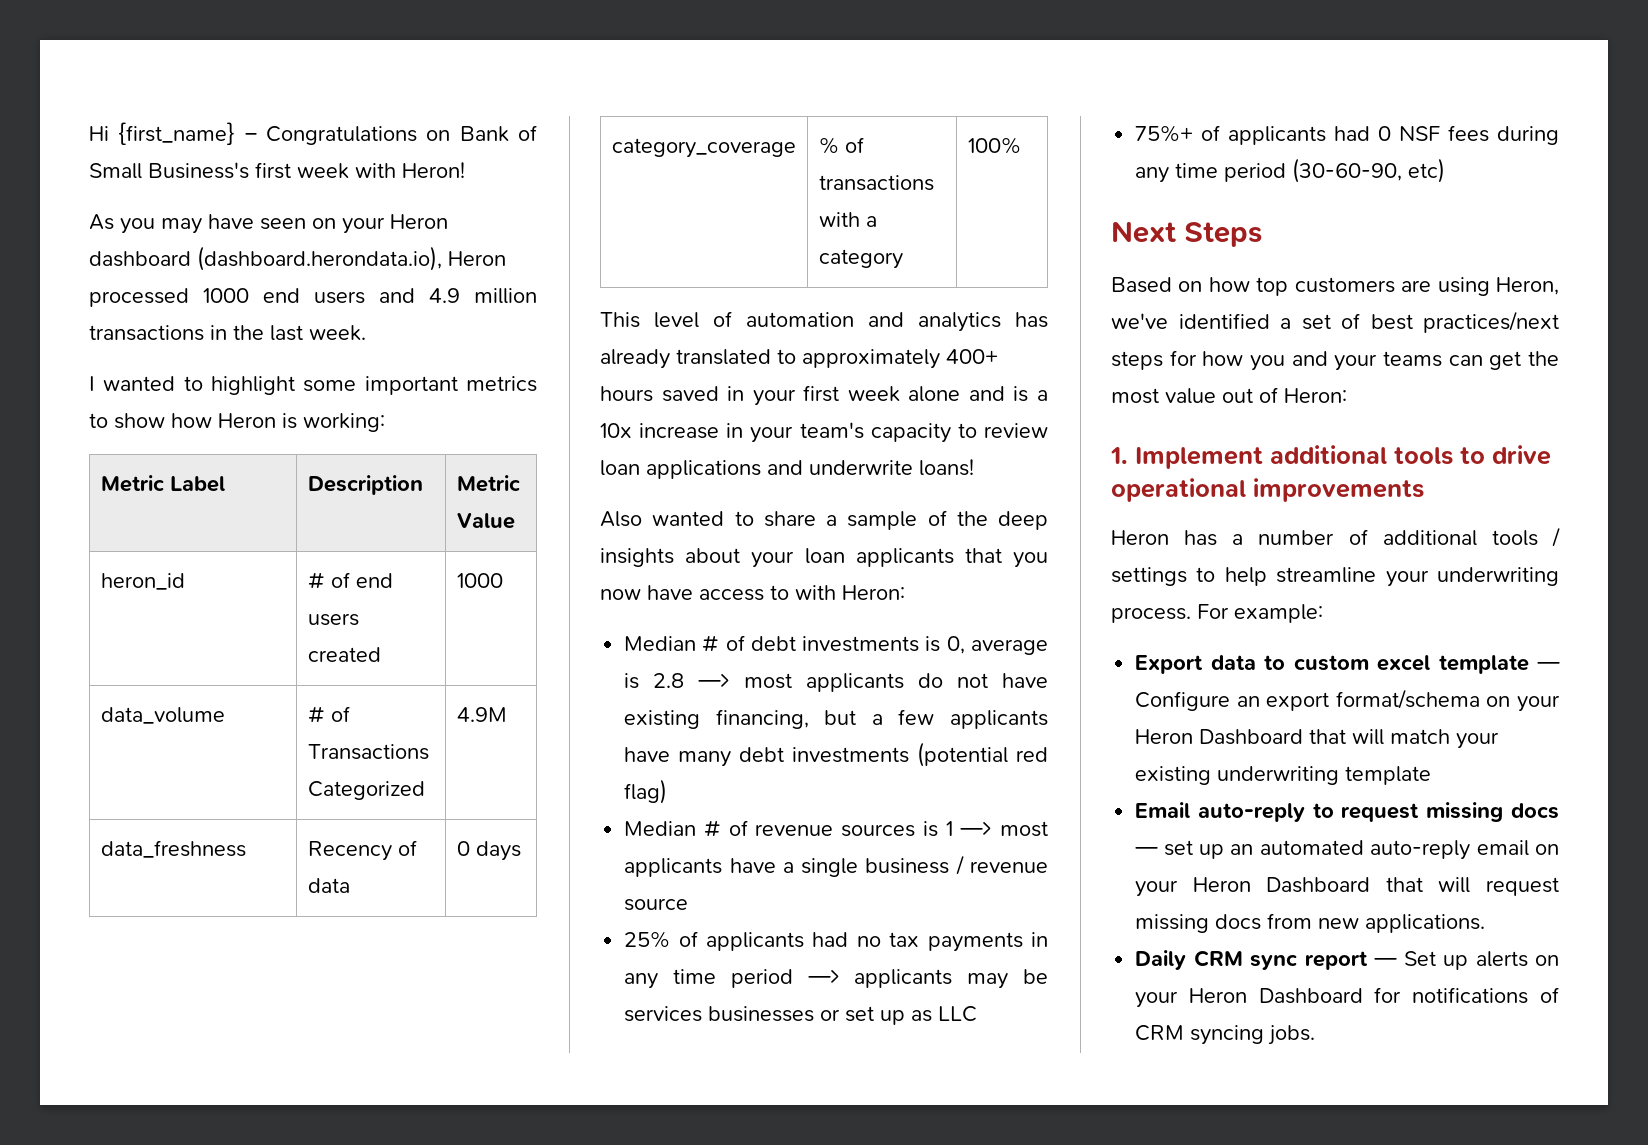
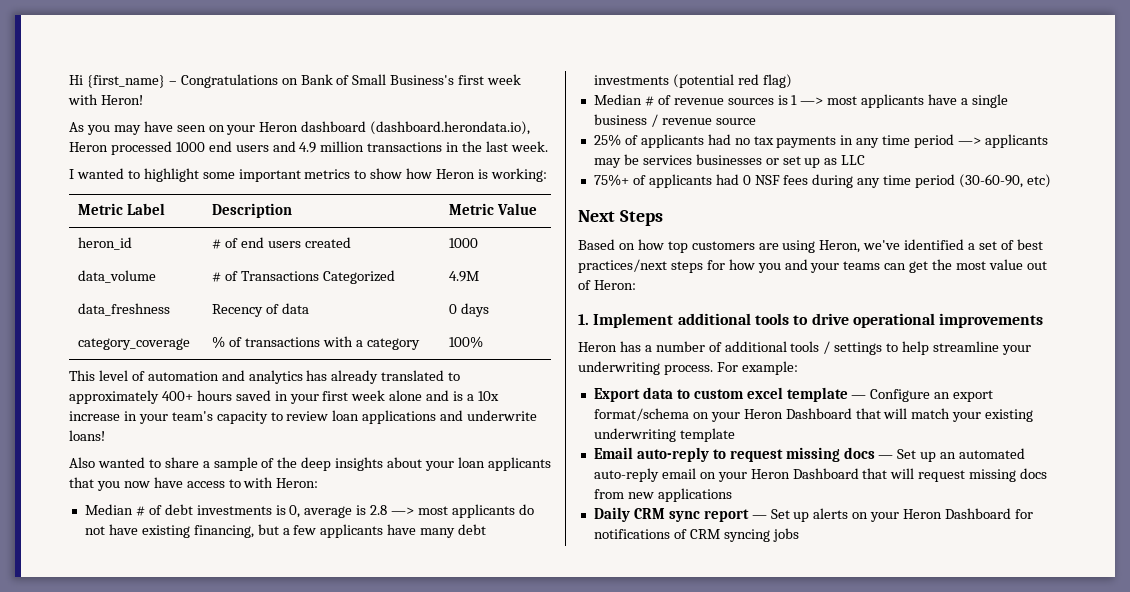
- Email auto-reply to request missing docs — set up an automated auto-reply email on your Heron Dashboard that will request missing docs from new applications.
+ Email auto-reply to request missing docs — Set up an automated auto-reply email on your Heron Dashboard that will request missing docs from new applications
- Daily CRM sync report — Set up alerts on your Heron Dashboard for notifications of CRM syncing jobs.
+ Daily CRM sync report — Set up alerts on your Heron Dashboard for notifications of CRM syncing jobs

